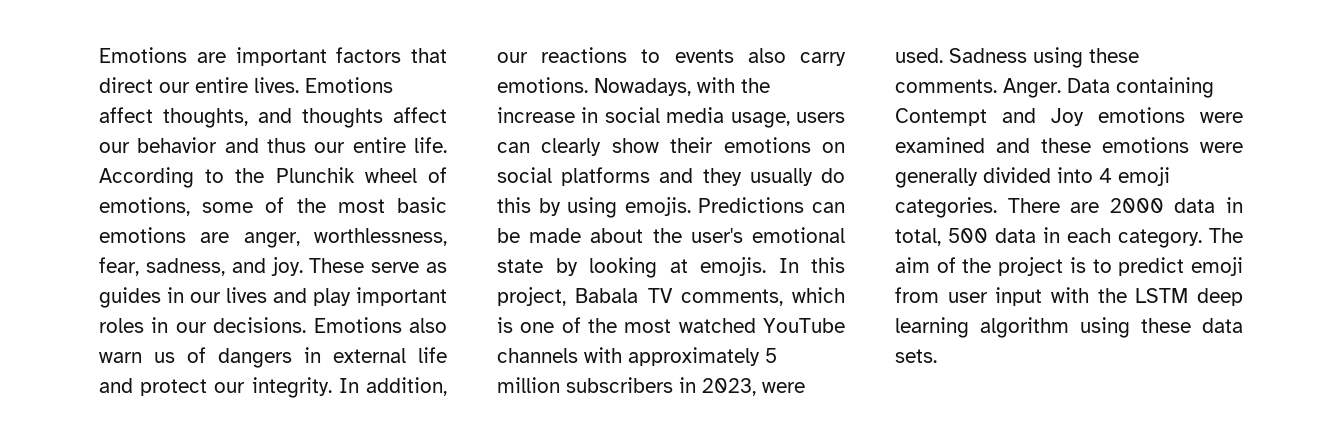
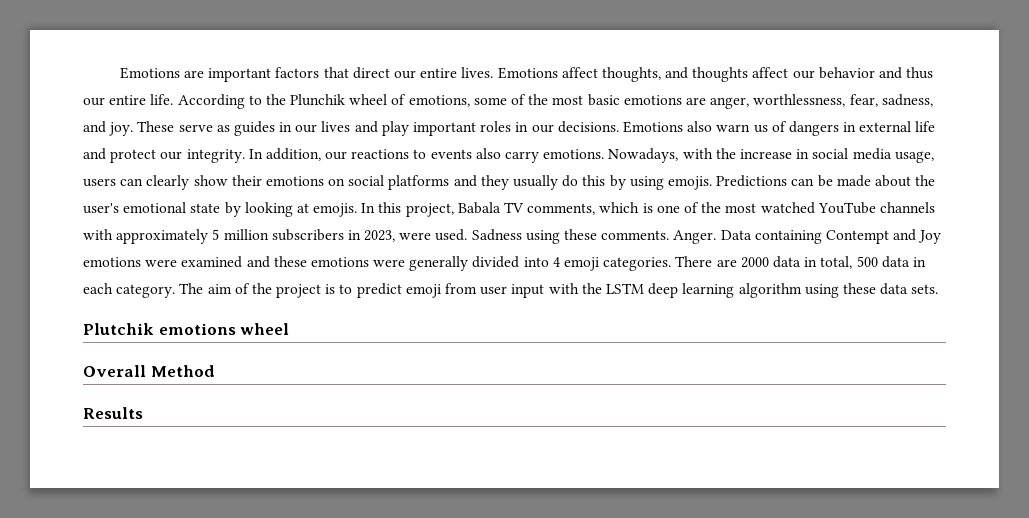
+ Plutchik emotions wheel
+ Overall Method
+ Results

